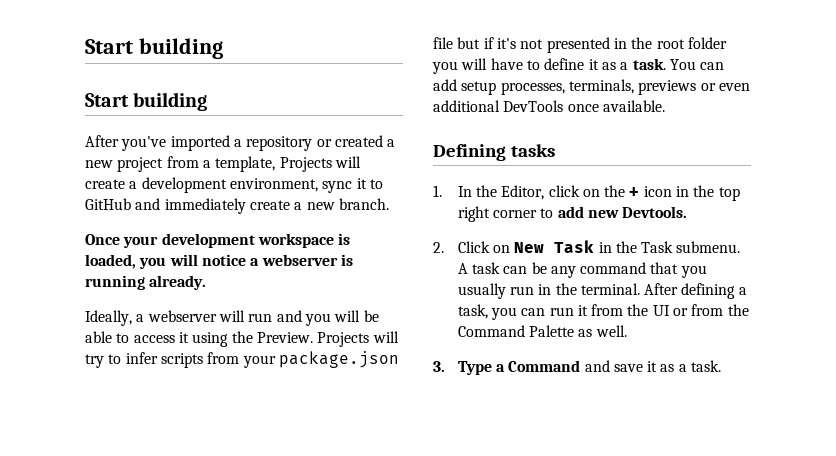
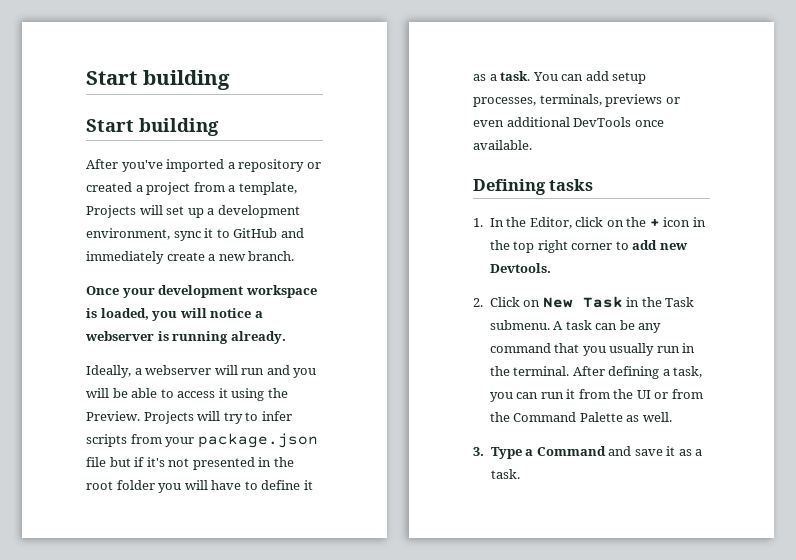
- After you've imported a repository or created a new project from a template, Projects will create a development environment, sync it to GitHub and immediately create a new branch.
+ After you've imported a repository or created a project from a template, Projects will set up a development environment, sync it to GitHub and immediately create a new branch.

